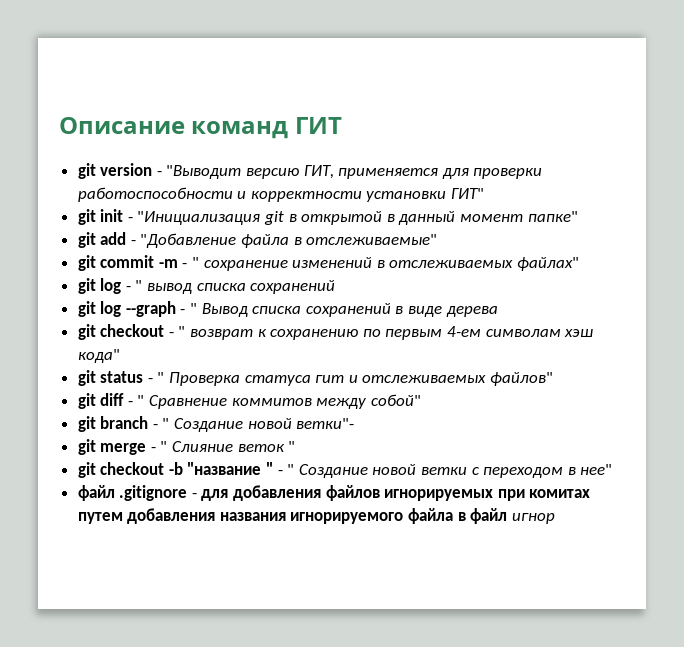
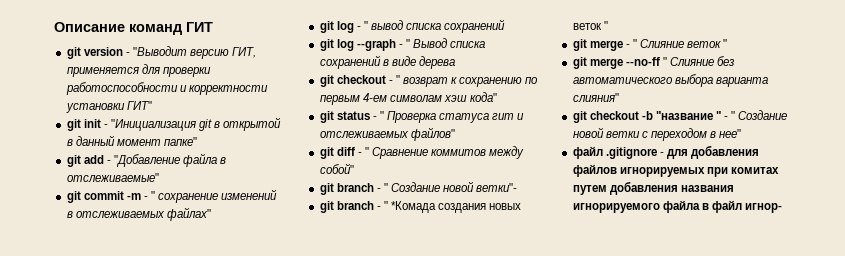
+ git branch - " *Комада создания новых веток "
+ git merge --no-ff " Слияние без автоматического выбора варианта слияния"
- файл .gitignore - для добавления файлов игнорируемых при комитах путем добавления названия игнорируемого файла в файл игнор
+ файл .gitignore - для добавления файлов игнорируемых при комитах путем добавления названия игнорируемого файла в файл игнор-

